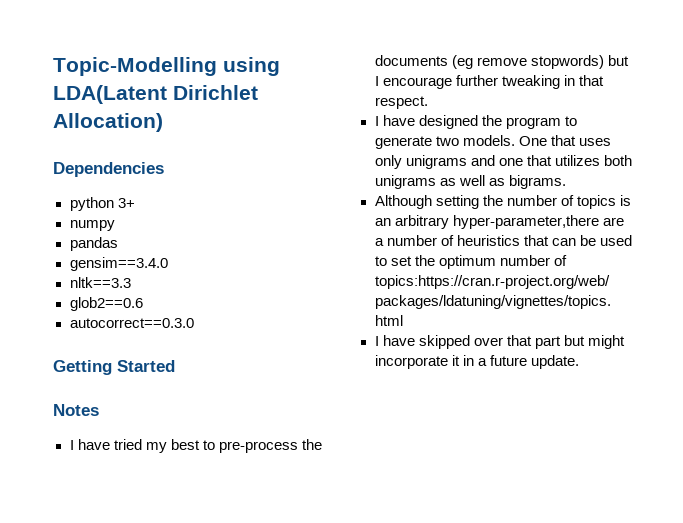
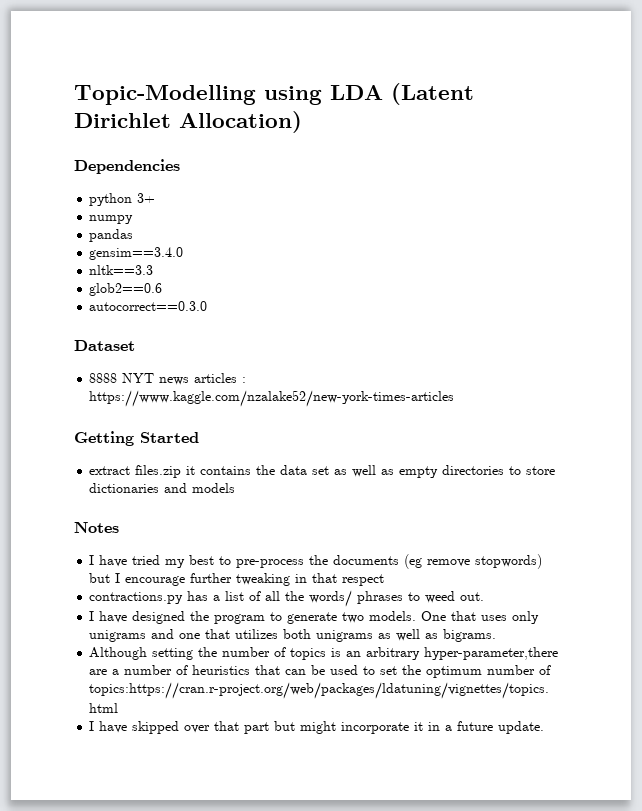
- Topic-Modelling using LDA(Latent Dirichlet Allocation)
+ Topic-Modelling using LDA (Latent Dirichlet Allocation)
+ Dataset
+ 8888 NYT news articles : https://www.kaggle.com/nzalake52/new-york-times-articles
  Getting Started
+ extract files.zip it contains the data set as well as empty directories to store dictionaries and models
- I have tried my best to pre-process the documents (eg remove stopwords) but I encourage further tweaking in that respect.
+ I have tried my best to pre-process the documents (eg remove stopwords) but I encourage further tweaking in that respect
+ contractions.py has a list of all the words/ phrases to weed out.

